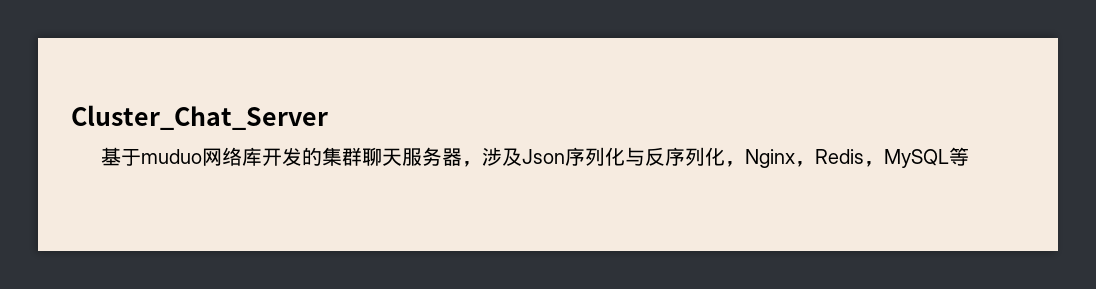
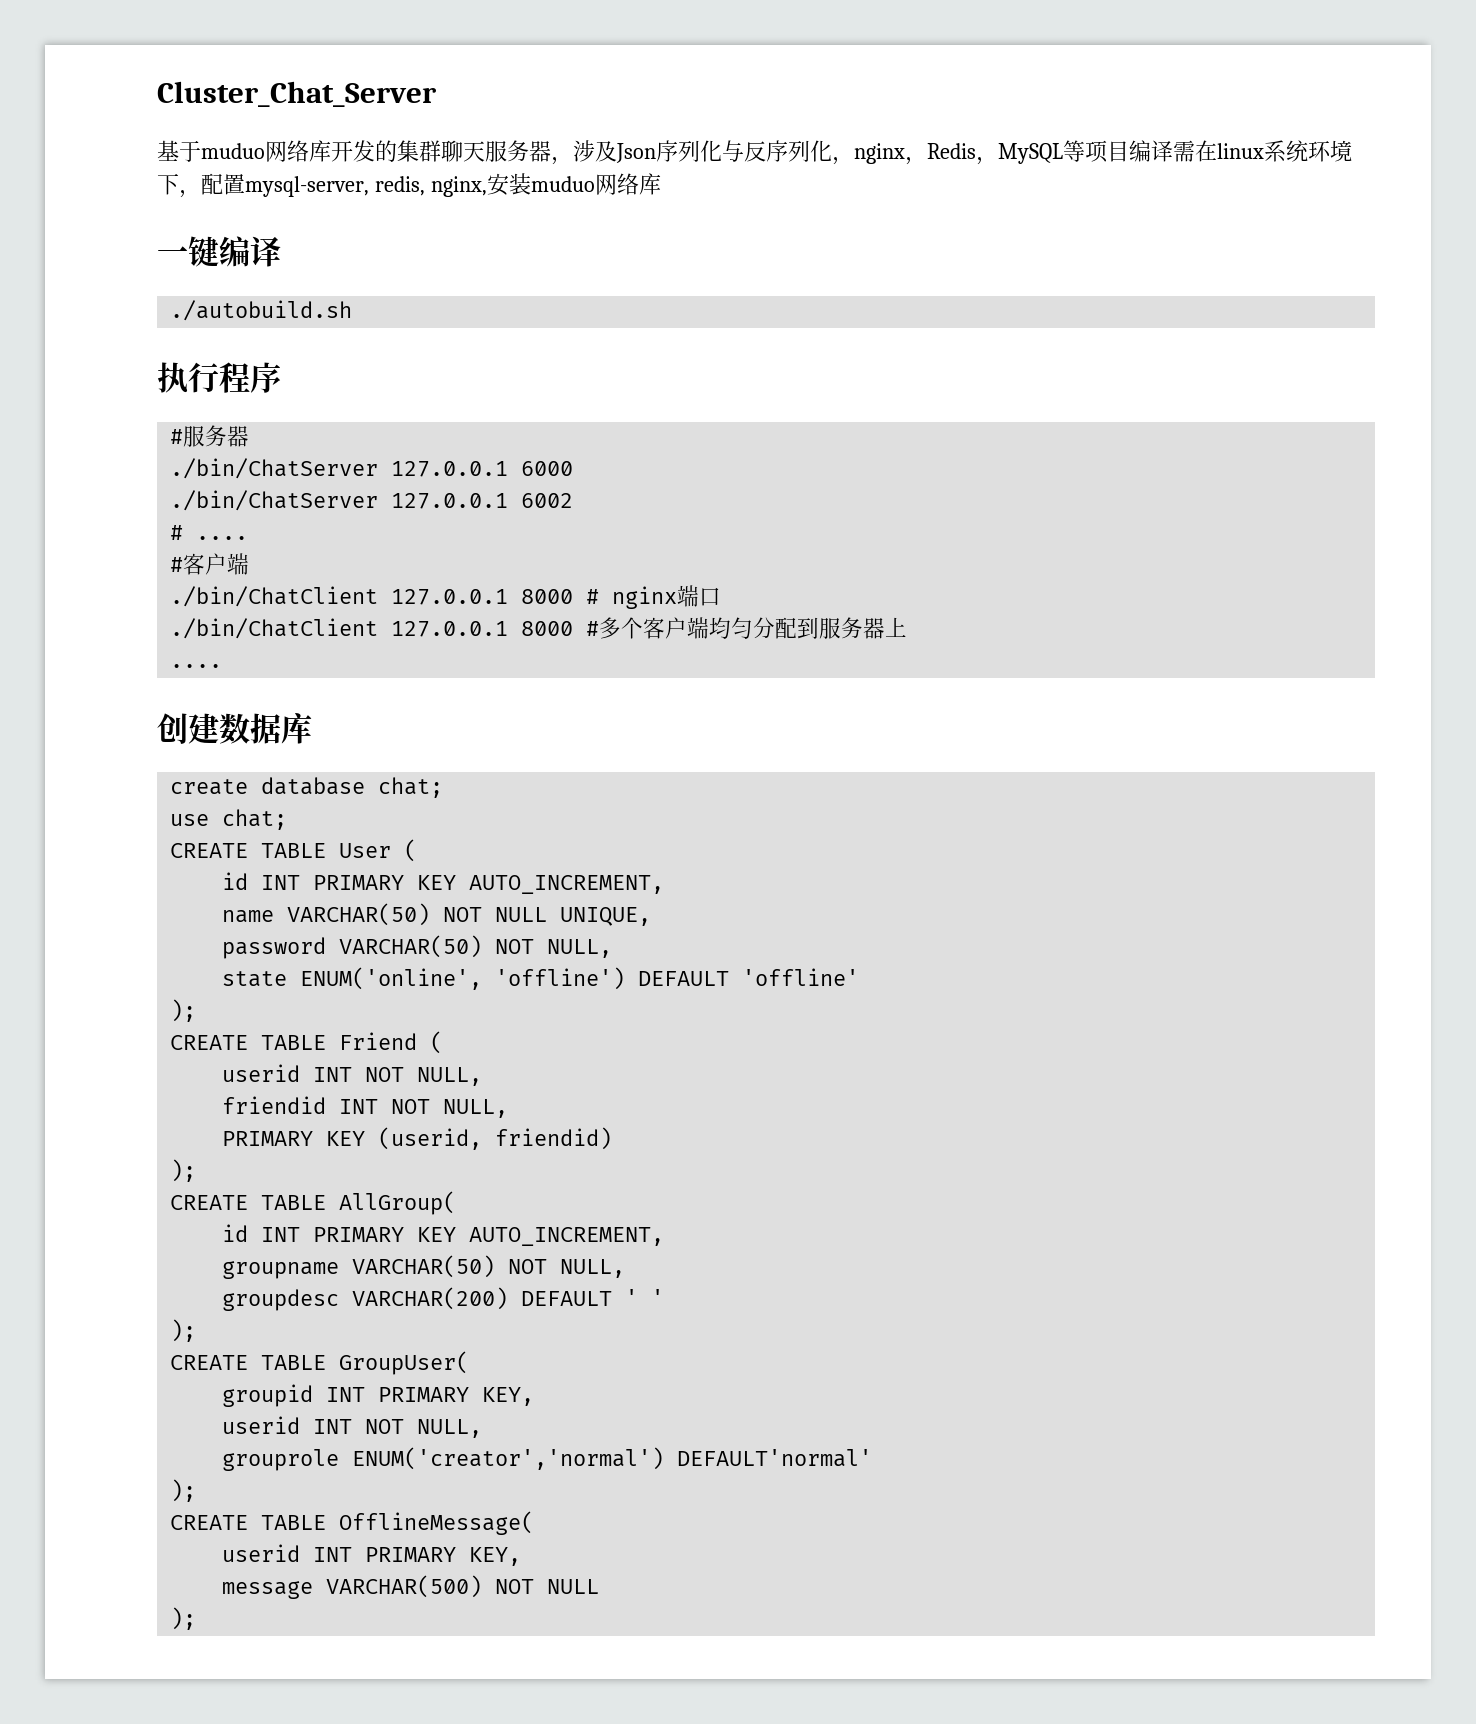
- 基于muduo网络库开发的集群聊天服务器，涉及Json序列化与反序列化，Nginx，Redis，MySQL等
+ 基于muduo网络库开发的集群聊天服务器，涉及Json序列化与反序列化，nginx，Redis，MySQL等项目编译需在linux系统环境下，配置mysql-server, redis, nginx,安装muduo网络库
+ 一键编译
+ ./autobuild.sh
+ 执行程序
+ #服务器
+ ./bin/ChatServer 127.0.0.1 6000
+ ./bin/ChatServer 127.0.0.1 6002
+ # ....
+ #客户端
+ ./bin/ChatClient 127.0.0.1 8000 # nginx端口
+ ./bin/ChatClient 127.0.0.1 8000 #多个客户端均匀分配到服务器上
+ ....
+ 创建数据库
+ create database chat;
+ use chat;
+ CREATE TABLE User (
+ id INT PRIMARY KEY AUTO_INCREMENT,
+ name VARCHAR(50) NOT NULL UNIQUE,
+ password VARCHAR(50) NOT NULL,
+ state ENUM('online', 'offline') DEFAULT 'offline'
+ );
+ CREATE TABLE Friend (
+ userid INT NOT NULL,
+ friendid INT NOT NULL,
+ PRIMARY KEY (userid, friendid)
+ );
+ CREATE TABLE AllGroup(
+ id INT PRIMARY KEY AUTO_INCREMENT,
+ groupname VARCHAR(50) NOT NULL,
+ groupdesc VARCHAR(200) DEFAULT ' '
+ );
+ CREATE TABLE GroupUser(
+ groupid INT PRIMARY KEY,
+ userid INT NOT NULL,
+ grouprole ENUM('creator','normal') DEFAULT'normal'
+ );
+ CREATE TABLE OfflineMessage(
+ userid INT PRIMARY KEY,
+ message VARCHAR(500) NOT NULL
+ );

